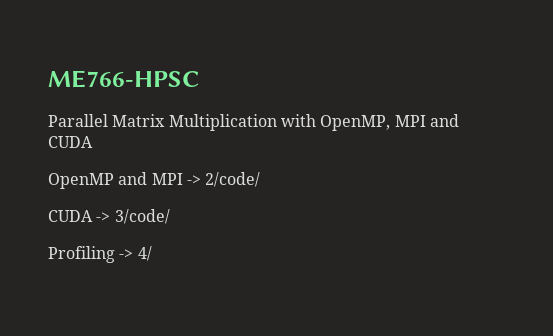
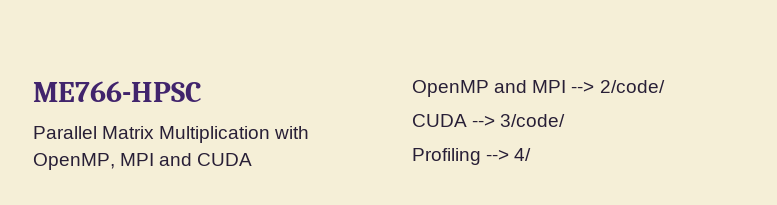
- OpenMP and MPI -> 2/code/
+ OpenMP and MPI --> 2/code/
- CUDA -> 3/code/
+ CUDA --> 3/code/
- Profiling -> 4/
+ Profiling --> 4/

